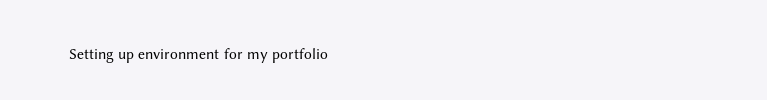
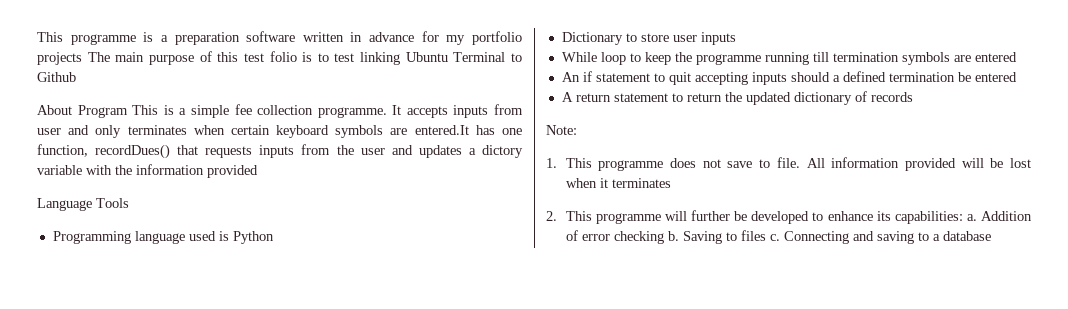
- Setting up environment for my portfolio
+ This programme is a preparation software written in advance for my portfolio projects The main purpose of this test folio is to test linking Ubuntu Terminal to Github
+ About Program This is a simple fee collection programme. It accepts inputs from user and only terminates when certain keyboard symbols are entered.It has one function, recordDues() that requests inputs from the user and updates a dictory variable with the information provided
+ Language Tools
+ Programming language used is Python
+ Dictionary to store user inputs
+ While loop to keep the programme running till termination symbols are entered
+ An if statement to quit accepting inputs should a defined termination be entered
+ A return statement to return the updated dictionary of records
+ Note:
+ 1. This programme does not save to file. All information provided will be lost when it terminates
+ 2. This programme will further be developed to enhance its capabilities: a. Addition of error checking b. Saving to files c. Connecting and saving to a database

